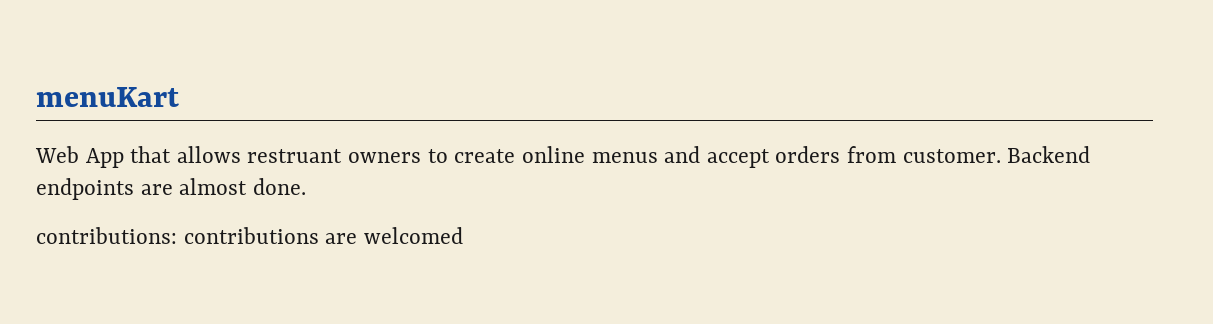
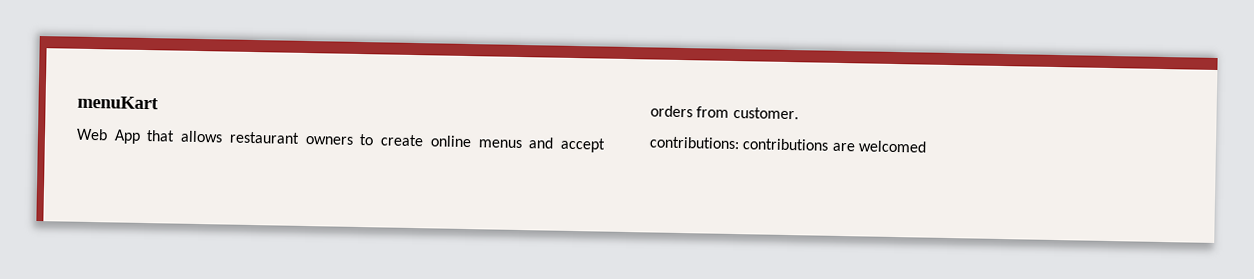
- Web App that allows restruant owners to create online menus and accept orders from customer. Backend endpoints are almost done.
+ Web App that allows restaurant owners to create online menus and accept orders from customer.

